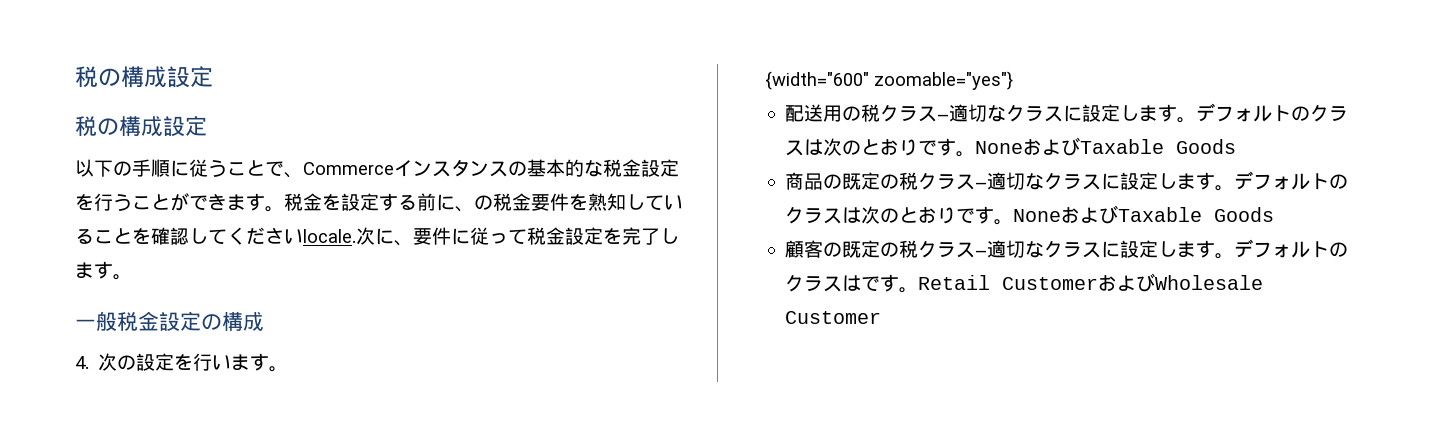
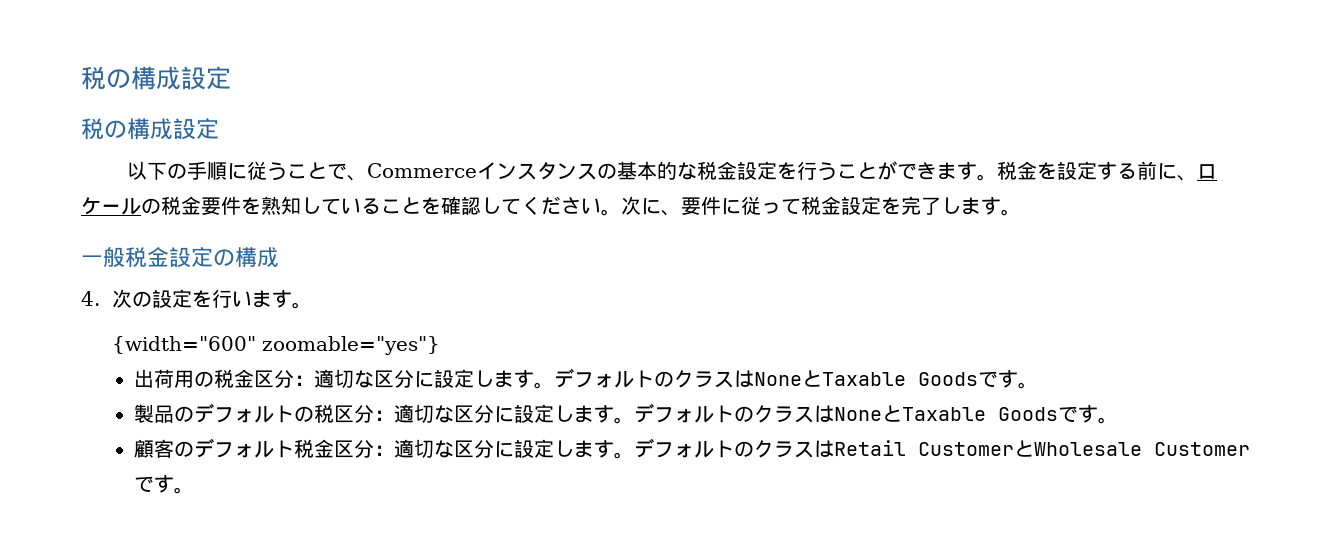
- 税金を設定する前に、の税金要件を熟知していることを確認してくださいlocale.
+ 税金を設定する前に、ロケールの税金要件を熟知していることを確認してください。
- 配送用の税クラス–適切なクラスに設定します。デフォルトのクラスは次のとおりです。NoneおよびTaxable Goods
- 商品の既定の税クラス–適切なクラスに設定します。デフォルトのクラスは次のとおりです。NoneおよびTaxable Goods
- 顧客の既定の税クラス–適切なクラスに設定します。デフォルトのクラスはです。Retail CustomerおよびWholesale Customer
+ 出荷用の税金区分：適切な区分に設定します。デフォルトのクラスはNoneとTaxable Goodsです。
+ 製品のデフォルトの税区分：適切な区分に設定します。デフォルトのクラスはNoneとTaxable Goodsです。
+ 顧客のデフォルト税金区分：適切な区分に設定します。デフォルトのクラスはRetail CustomerとWholesale Customerです。

